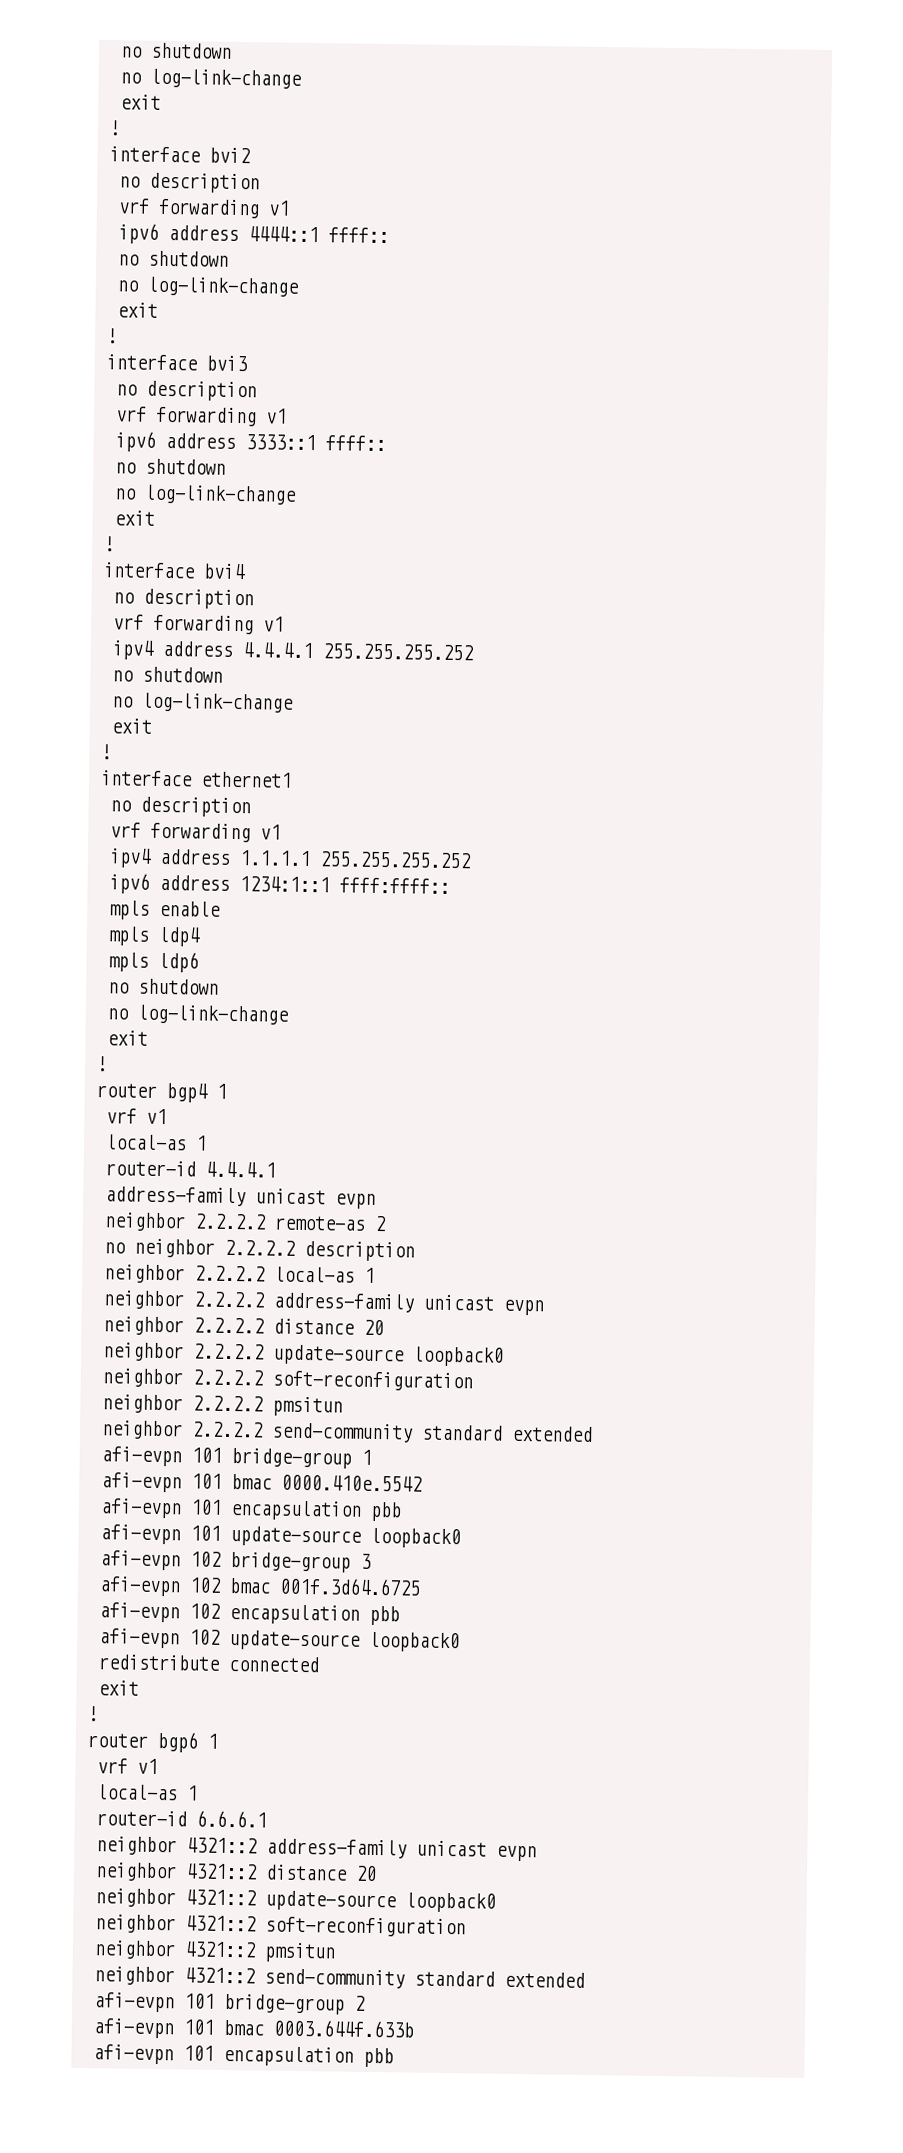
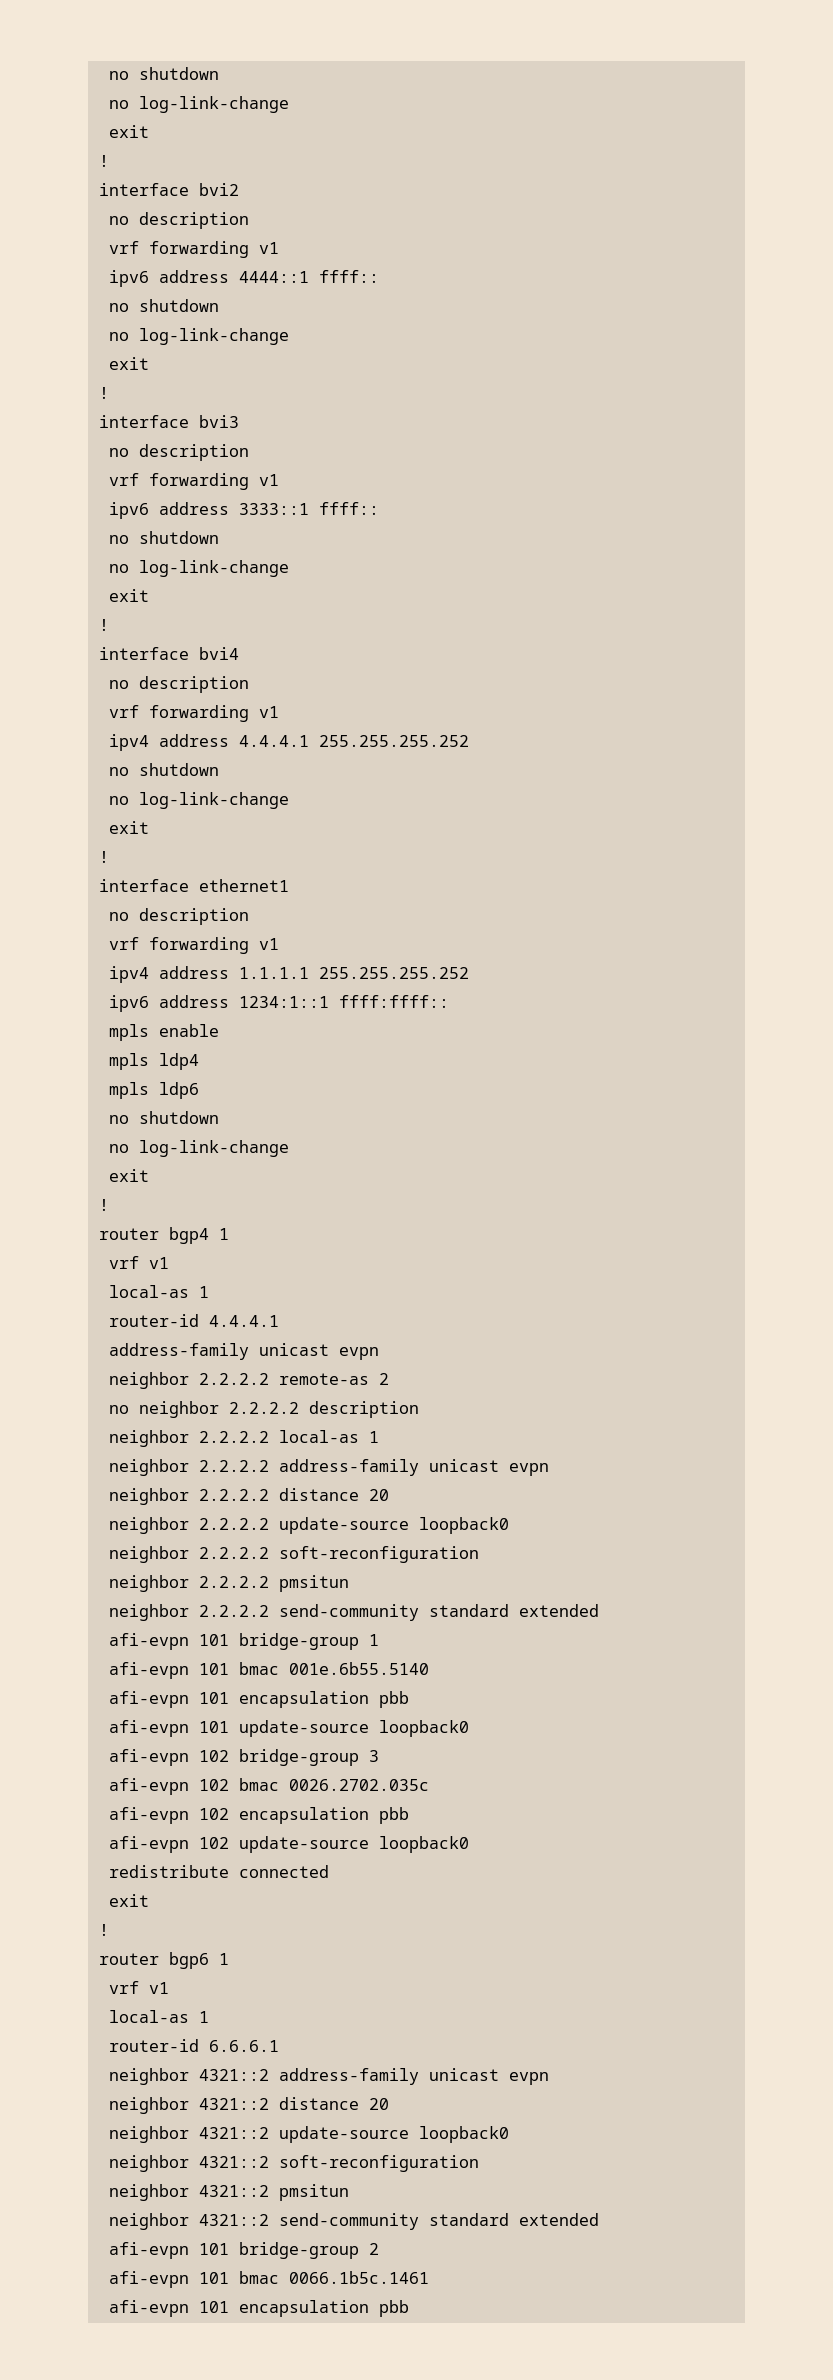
- afi-evpn 101 bmac 0000.410e.5542
+ afi-evpn 101 bmac 001e.6b55.5140
- afi-evpn 102 bmac 001f.3d64.6725
+ afi-evpn 102 bmac 0026.2702.035c
- afi-evpn 101 bmac 0003.644f.633b
+ afi-evpn 101 bmac 0066.1b5c.1461

